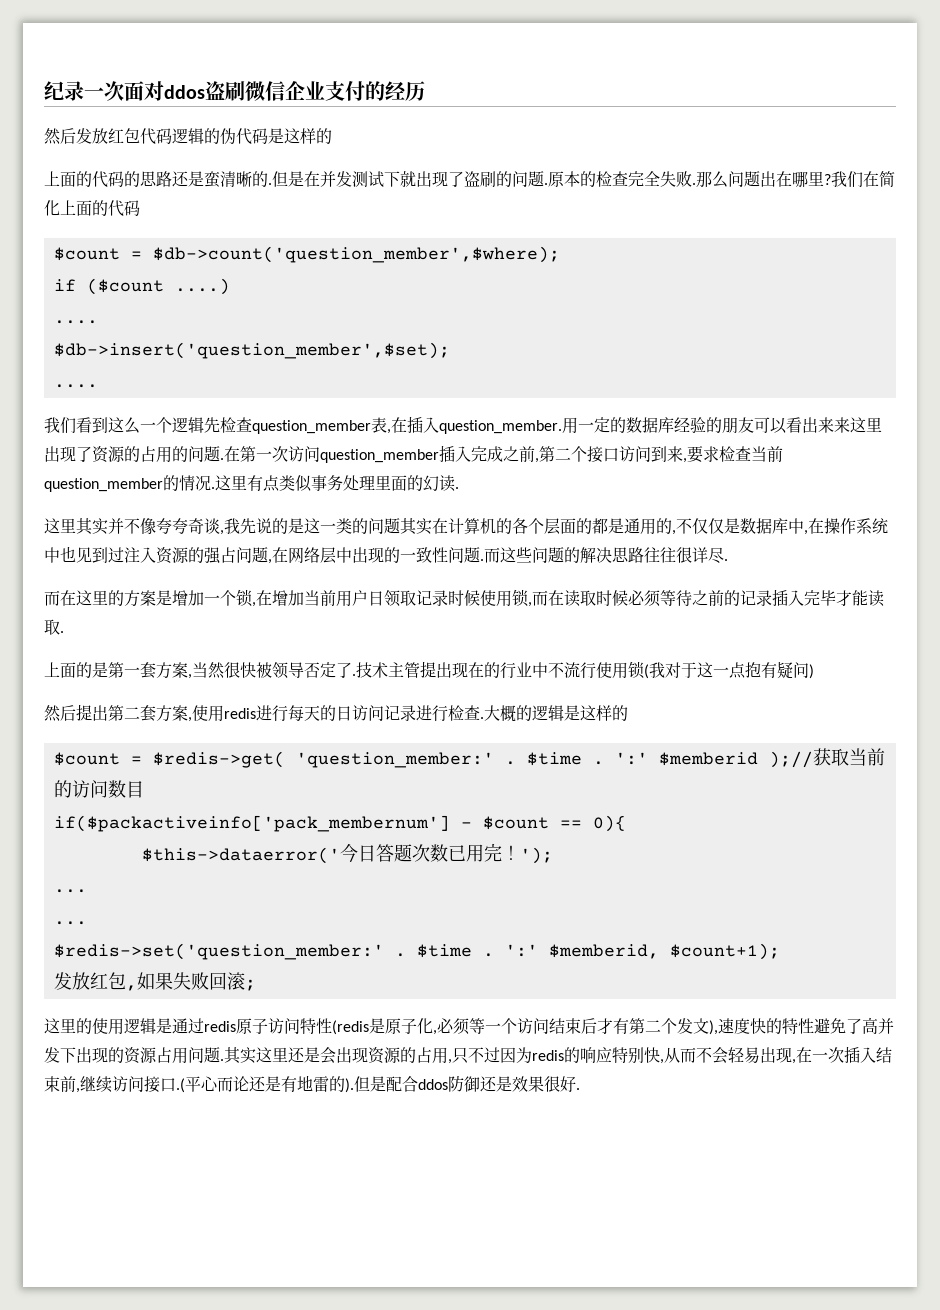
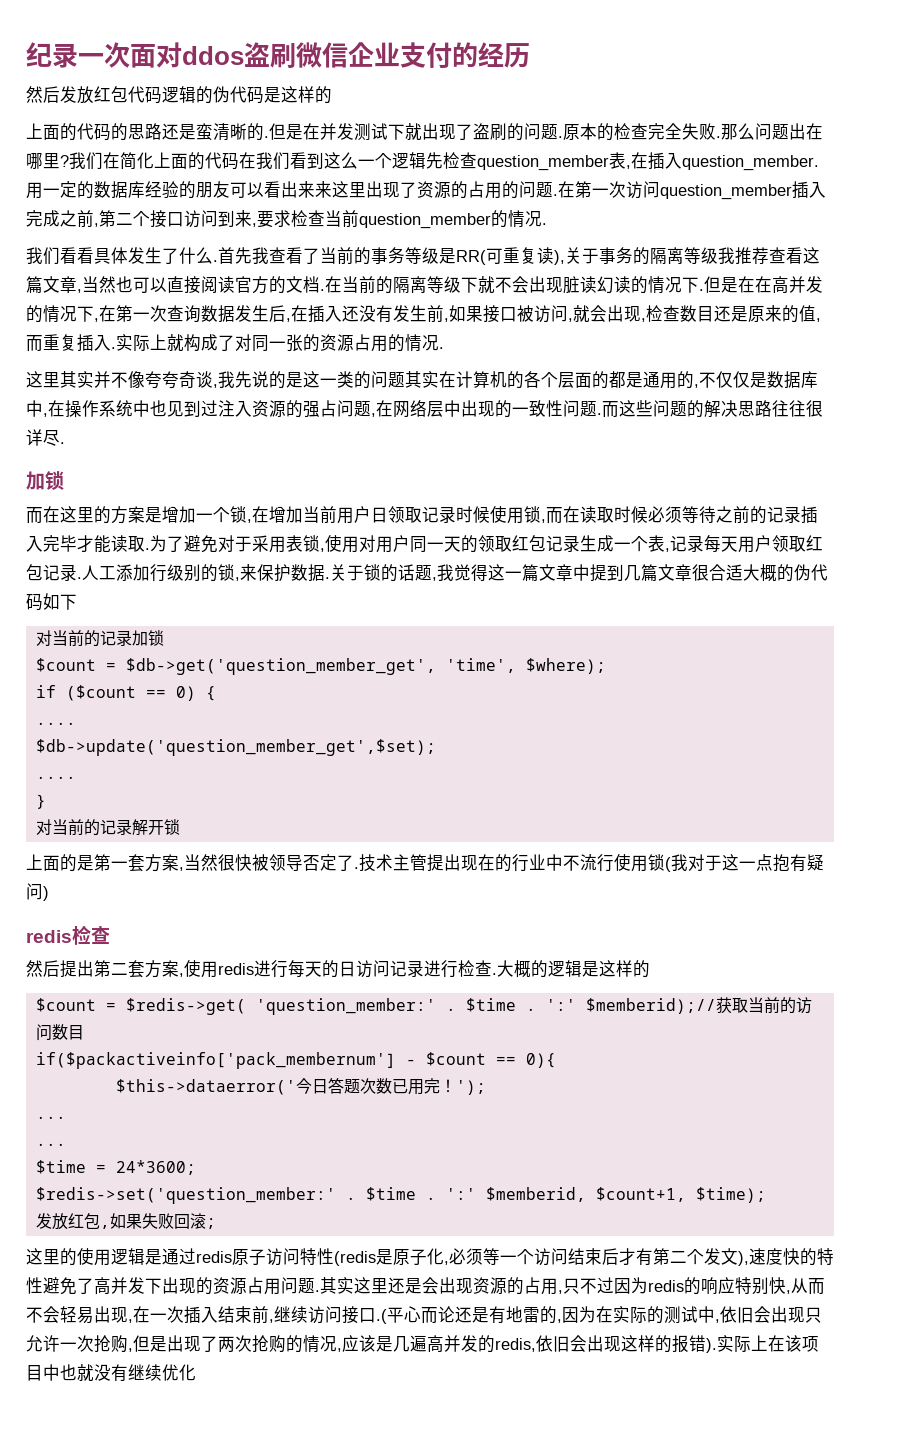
- 我们在简化上面的代码
- $count = $db->count('question_member',$where);
- if ($count ....)
- ....
- $db->insert('question_member',$set);
- ....
- 我们看到这么一个逻辑先检查question_member表,在插入question_member.
+ 我们在简化上面的代码在我们看到这么一个逻辑先检查question_member表,在插入question_member.
- 在第一次访问question_member插入完成之前,第二个接口访问到来,要求检查当前question_member的情况.这里有点类似事务处理里面的幻读.
+ 在第一次访问question_member插入完成之前,第二个接口访问到来,要求检查当前question_member的情况.
+ 我们看看具体发生了什么.首先我查看了当前的事务等级是RR(可重复读),关于事务的隔离等级我推荐查看这篇文章,当然也可以直接阅读官方的文档.在当前的隔离等级下就不会出现脏读幻读的情况下.但是在在高并发的情况下,在第一次查询数据发生后,在插入还没有发生前,如果接口被访问,就会出现,检查数目还是原来的值,而重复插入.实际上就构成了对同一张的资源占用的情况.
  而这些问题的解决思路往往很详尽.
+ 加锁
+ 为了避免对于采用表锁,使用对用户同一天的领取红包记录生成一个表,记录每天用户领取红包记录.人工添加行级别的锁,来保护数据.关于锁的话题,我觉得这一篇文章中提到几篇文章很合适大概的伪代码如下
+ 对当前的记录加锁
+ $count = $db->get('question_member_get', 'time', $where);
+ if ($count == 0) {
+ ....
+ $db->update('question_member_get',$set);
+ ....
+ }
+ 对当前的记录解开锁
+ redis检查
- ':' $memberid );//获取当前的访问数目
+ ':' $memberid);//获取当前的访问数目
+ $time = 24*3600;
- ':' $memberid, $count+1);
+ ':' $memberid, $count+1, $time);
- 其实这里还是会出现资源的占用,只不过因为redis的响应特别快,从而不会轻易出现,在一次插入结束前,继续访问接口.(平心而论还是有地雷的).但是配合ddos防御还是效果很好.
+ 其实这里还是会出现资源的占用,只不过因为redis的响应特别快,从而不会轻易出现,在一次插入结束前,继续访问接口.(平心而论还是有地雷的,因为在实际的测试中,依旧会出现只允许一次抢购,但是出现了两次抢购的情况,应该是几遍高并发的redis,依旧会出现这样的报错).实际上在该项目中也就没有继续优化

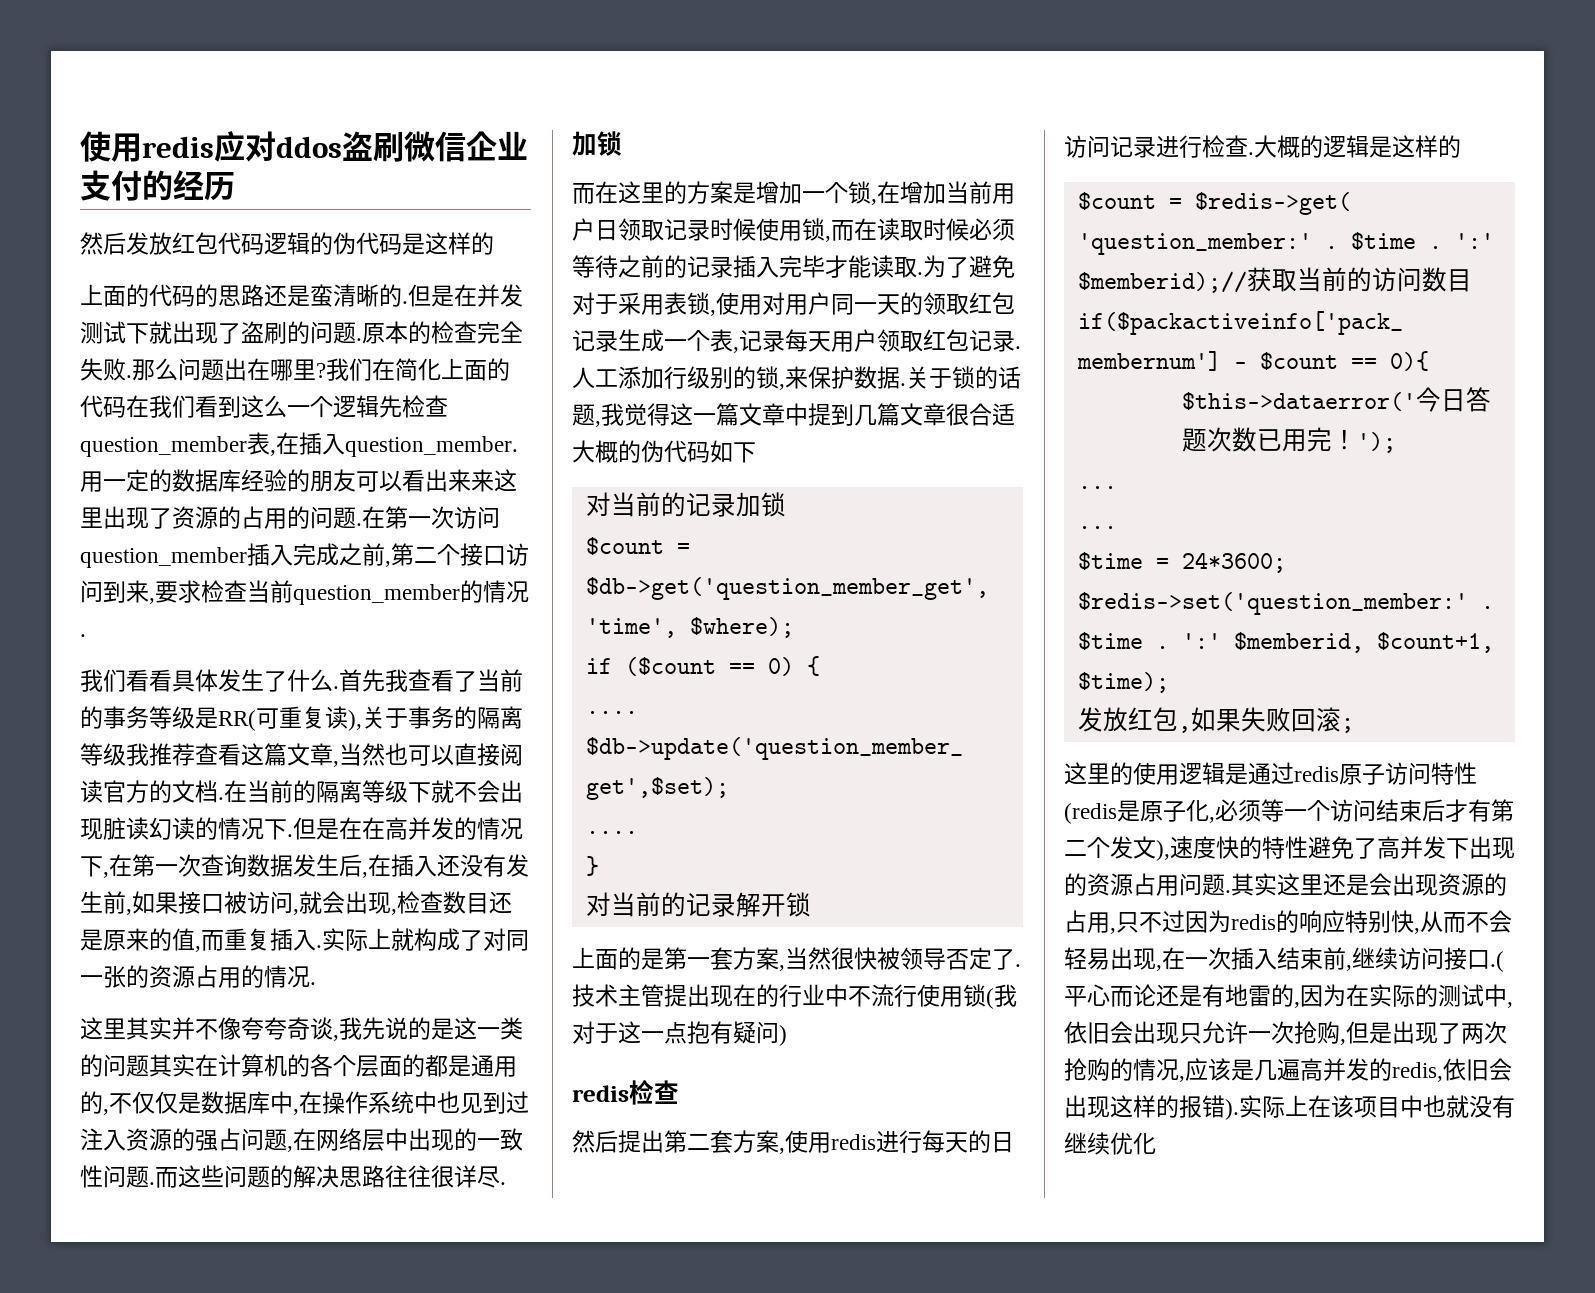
- 纪录一次面对ddos盗刷微信企业支付的经历
+ 使用redis应对ddos盗刷微信企业支付的经历

